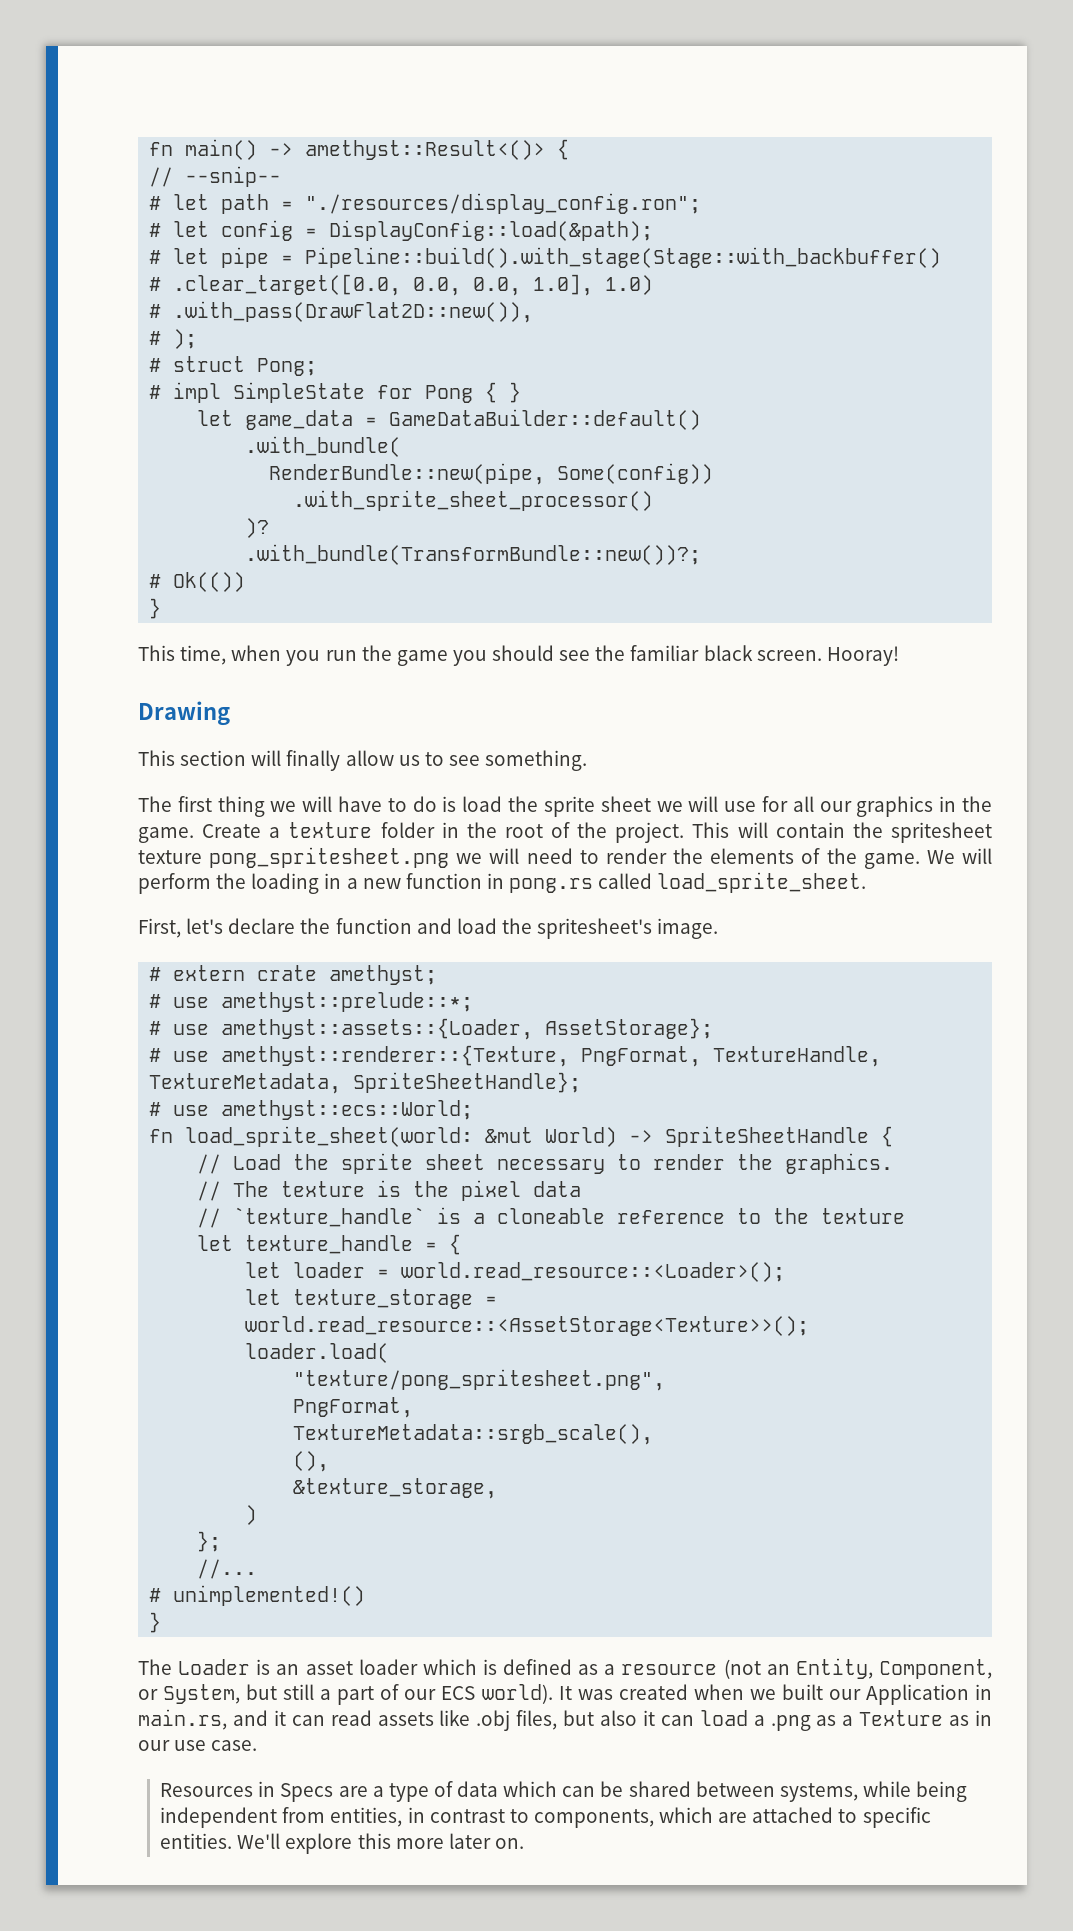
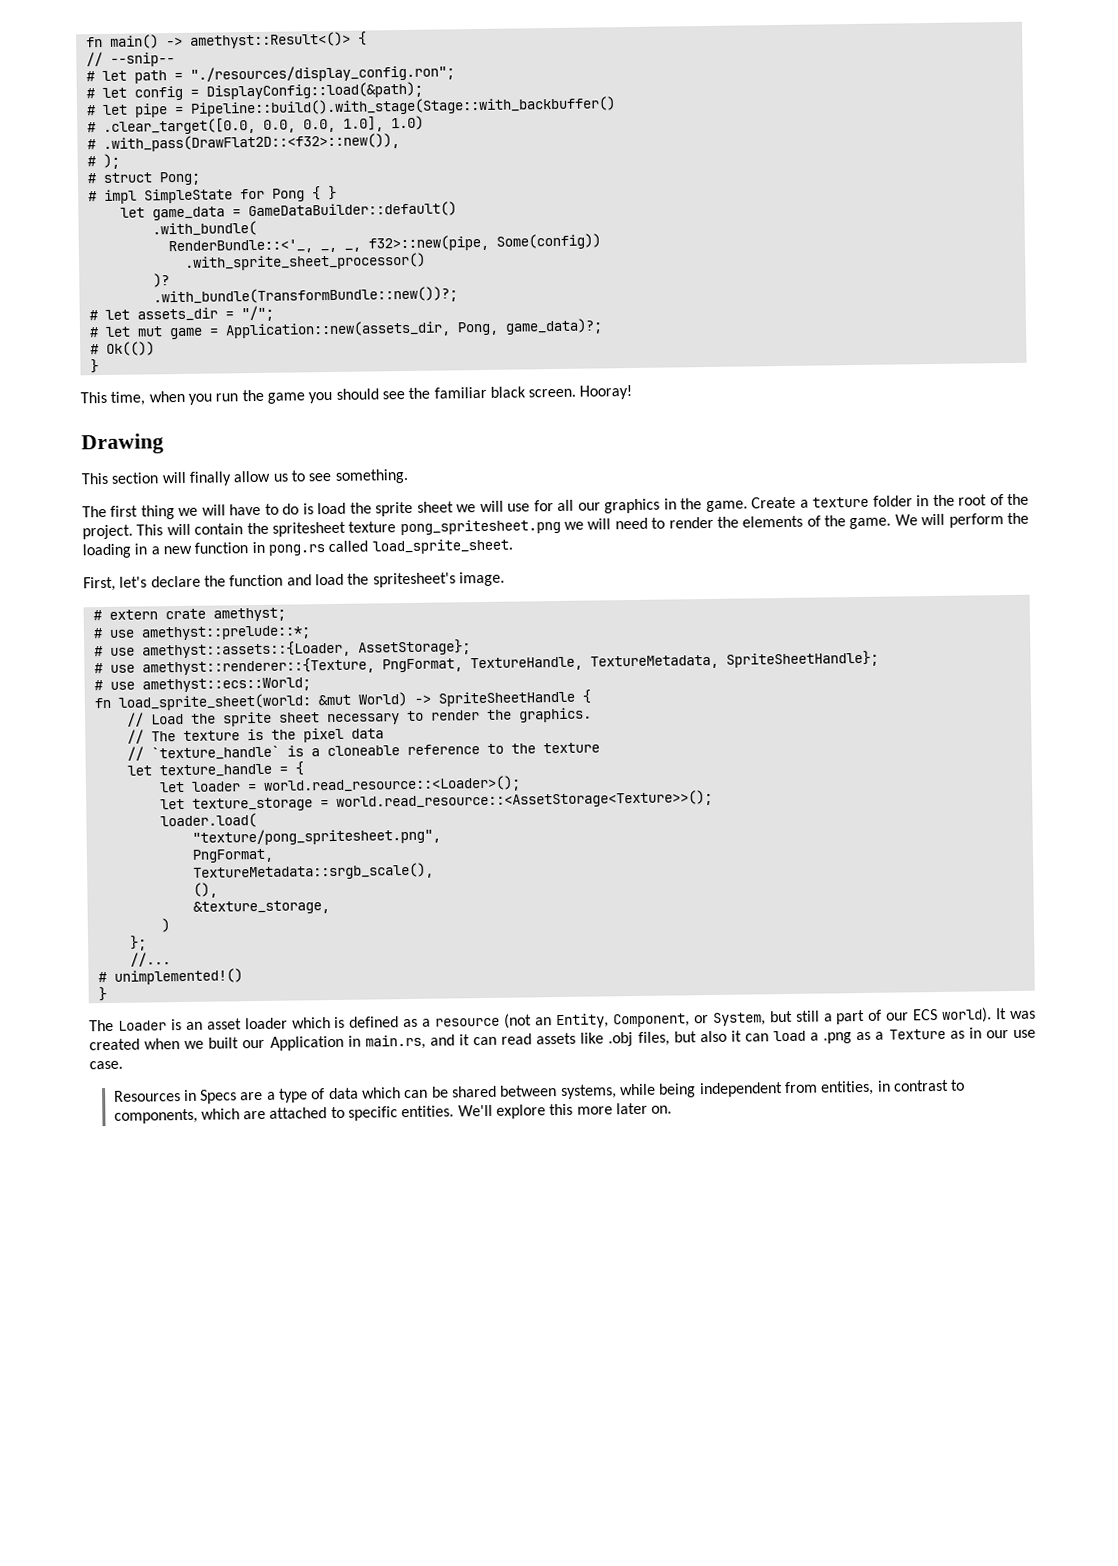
- # .with_pass(DrawFlat2D::new()),
+ # .with_pass(DrawFlat2D::<f32>::new()),
- RenderBundle::new(pipe, Some(config))
+ RenderBundle::<'_, _, _, f32>::new(pipe, Some(config))
+ # let assets_dir = "/";
+ # let mut game = Application::new(assets_dir, Pong, game_data)?;

